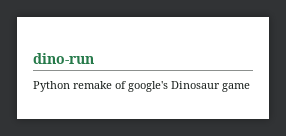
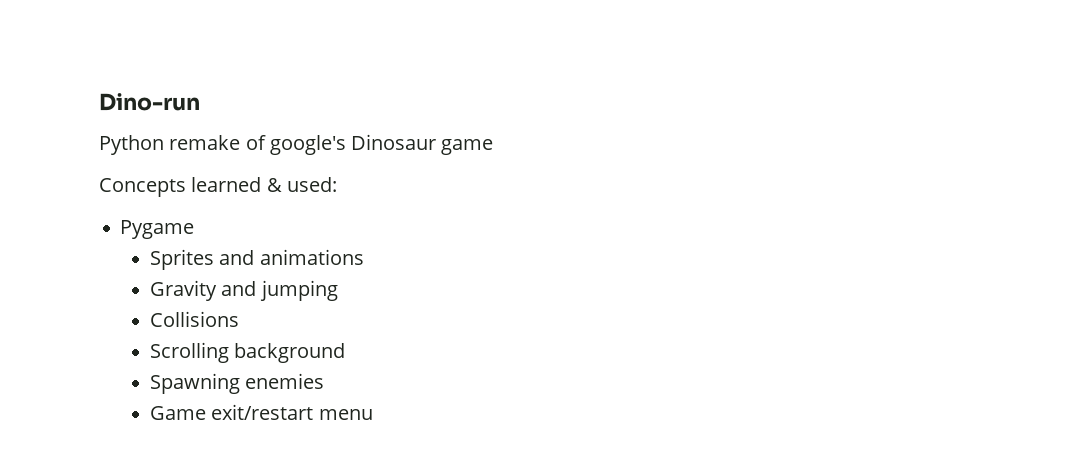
- dino-run
+ Dino-run
+ Concepts learned & used:
+ Pygame
+ Sprites and animations
+ Gravity and jumping
+ Collisions
+ Scrolling background
+ Spawning enemies
+ Game exit/restart menu

